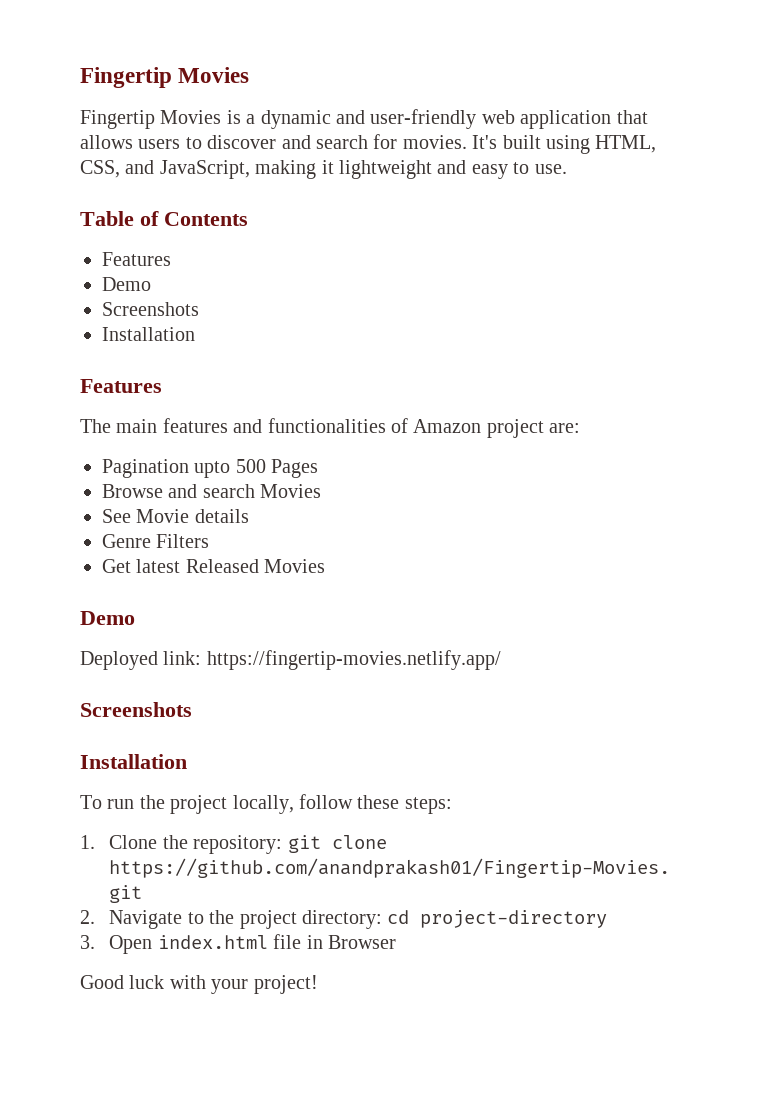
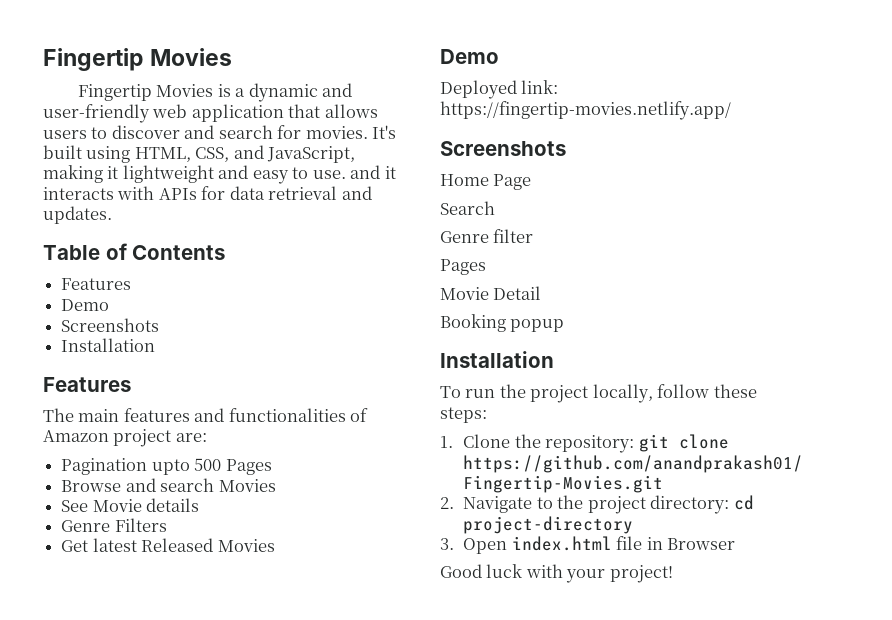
- It's built using HTML, CSS, and JavaScript, making it lightweight and easy to use.
+ It's built using HTML, CSS, and JavaScript, making it lightweight and easy to use. and it interacts with APIs for data retrieval and updates.
+ Home Page
+ Search
+ Genre filter
+ Pages
+ Movie Detail
+ Booking popup

